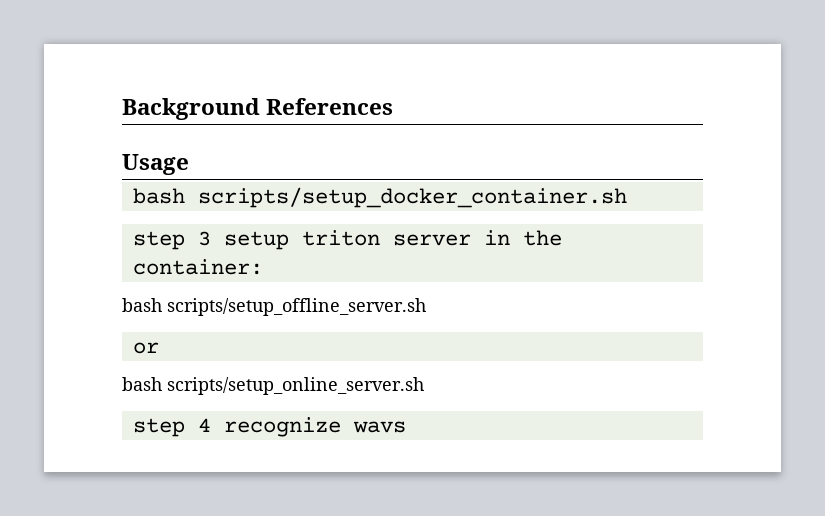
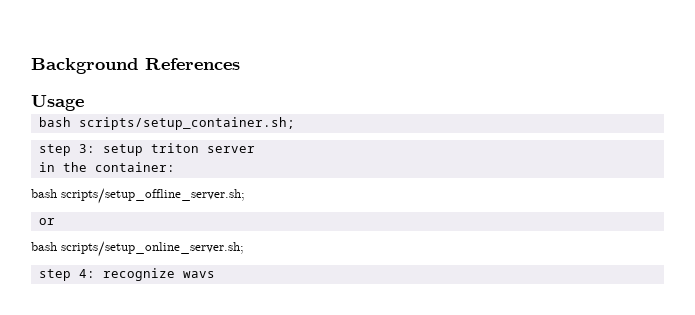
- bash scripts/setup_docker_container.sh
- step 3 setup triton server in the container:
+ bash scripts/setup_container.sh;
+ step 3: setup triton server
+ in the container:
- bash scripts/setup_offline_server.sh
+ bash scripts/setup_offline_server.sh;
- bash scripts/setup_online_server.sh
- step 4 recognize wavs
+ bash scripts/setup_online_server.sh;
+ step 4: recognize wavs

